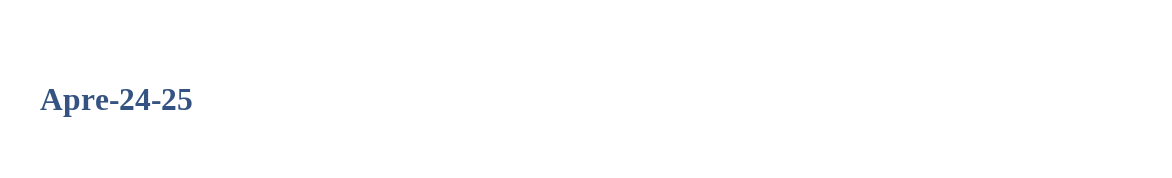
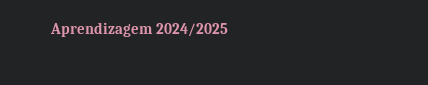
- Apre-24-25
+ Aprendizagem 2024/2025

